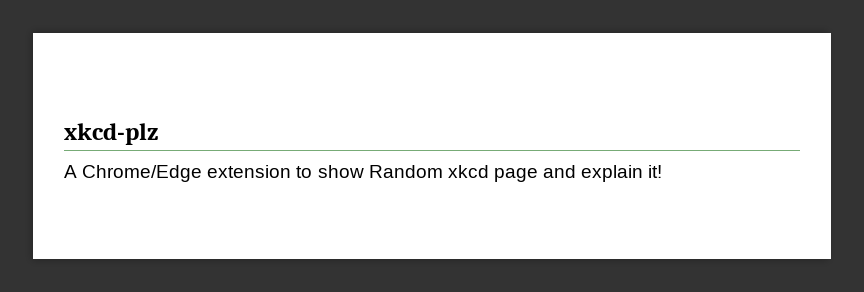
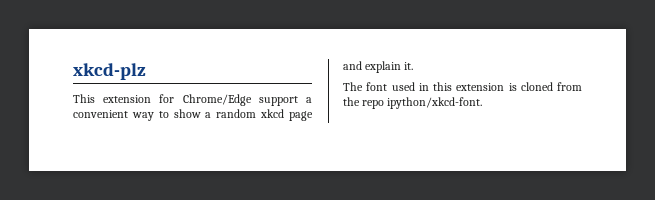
- A Chrome/Edge extension to show Random xkcd page and explain it!
+ This extension for Chrome/Edge support a convenient way to show a random xkcd page and explain it.
+ The font used in this extension is cloned from the repo ipython/xkcd-font.

